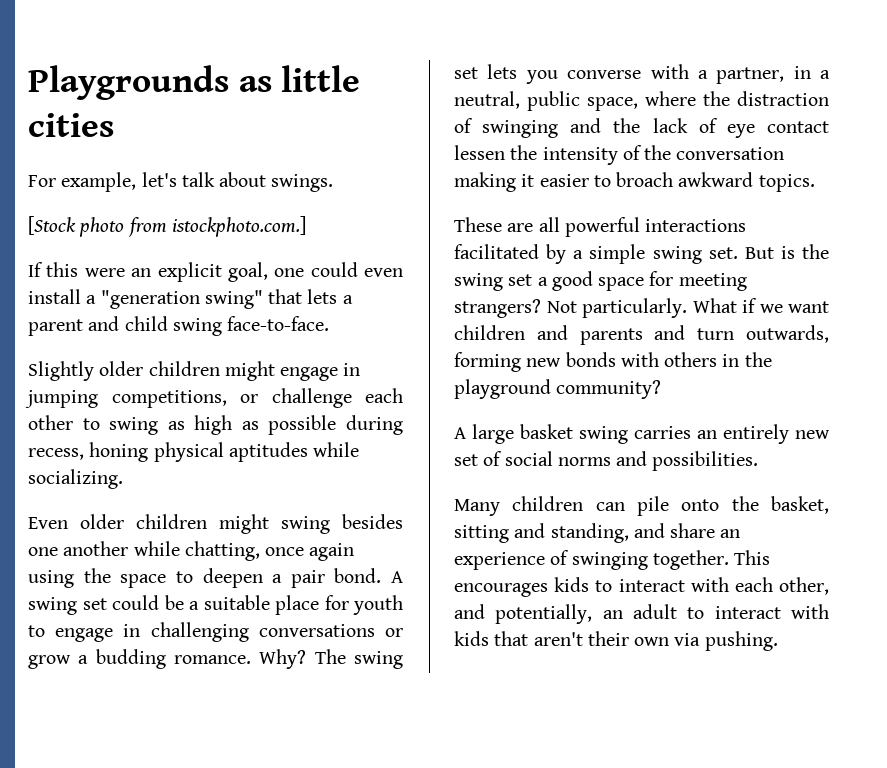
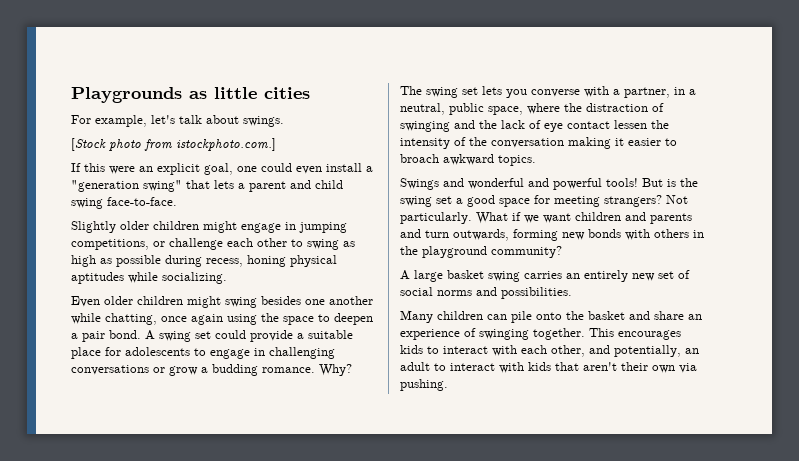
- A swing set could be a suitable place for youth to engage in challenging conversations or grow a budding romance.
+ A swing set could provide a suitable place for adolescents to engage in challenging conversations or grow a budding romance.
- These are all powerful interactions facilitated by a simple swing set.
+ Swings and wonderful and powerful tools!
- Many children can pile onto the basket, sitting and standing, and share an experience of swinging together.
+ Many children can pile onto the basket and share an experience of swinging together.

